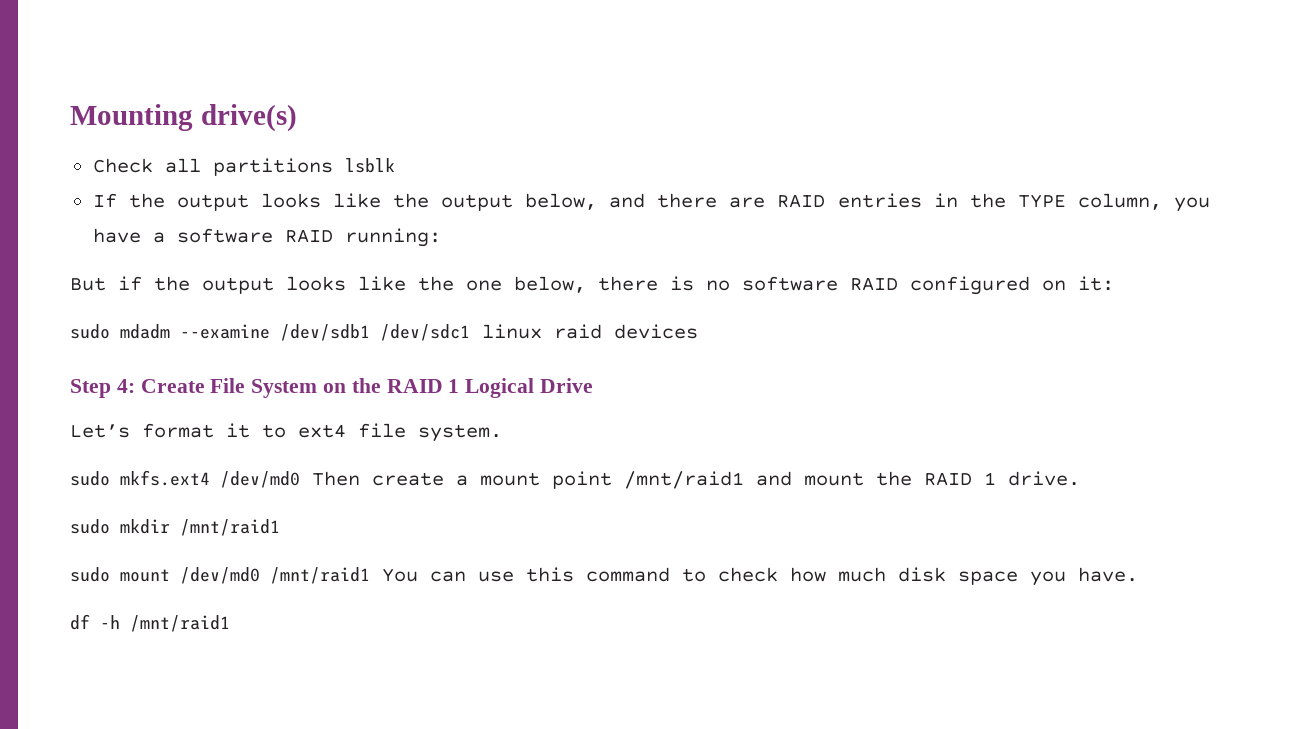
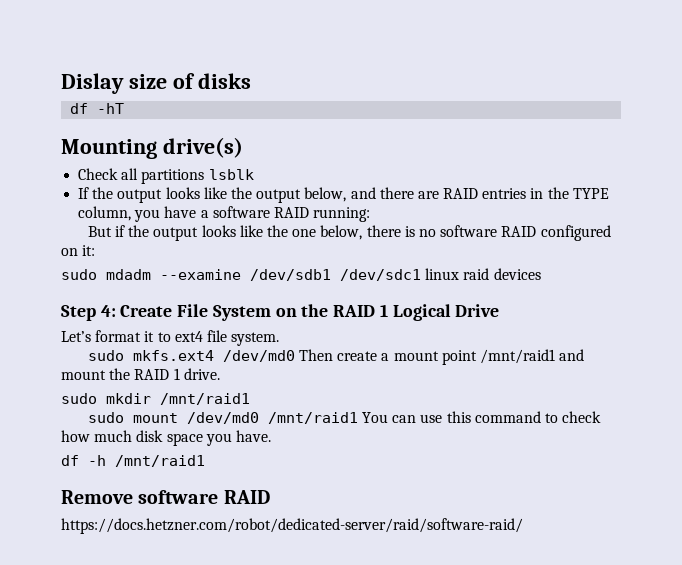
+ Dislay size of disks
+ df -hT
+ Remove software RAID
+ https://docs.hetzner.com/robot/dedicated-server/raid/software-raid/

